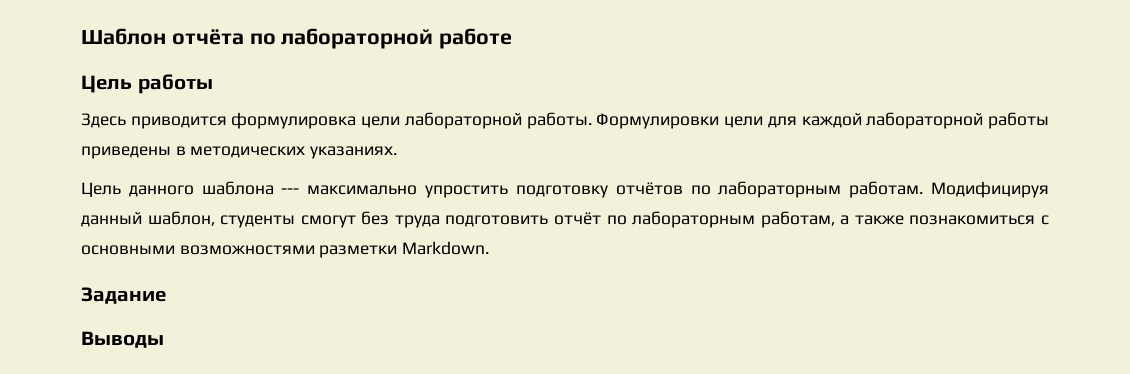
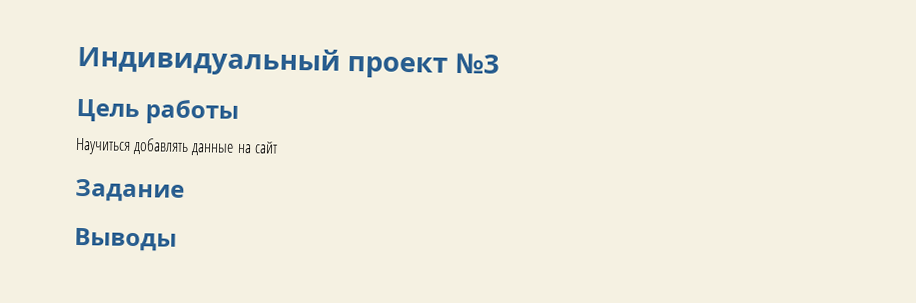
- Шаблон отчёта по лабораторной работе
+ Индивидуальный проект №3
  Цель работы
- Здесь приводится формулировка цели лабораторной работы. Формулировки цели для каждой лабораторной работы приведены в методических указаниях.
- Цель данного шаблона --- максимально упростить подготовку отчётов по лабораторным работам. Модифицируя данный шаблон, студенты смогут без труда подготовить отчёт по лабораторным работам, а также познакомиться с основными возможностями разметки Markdown.
+ Научиться добавлять данные на сайт

